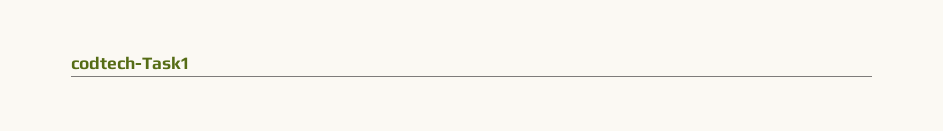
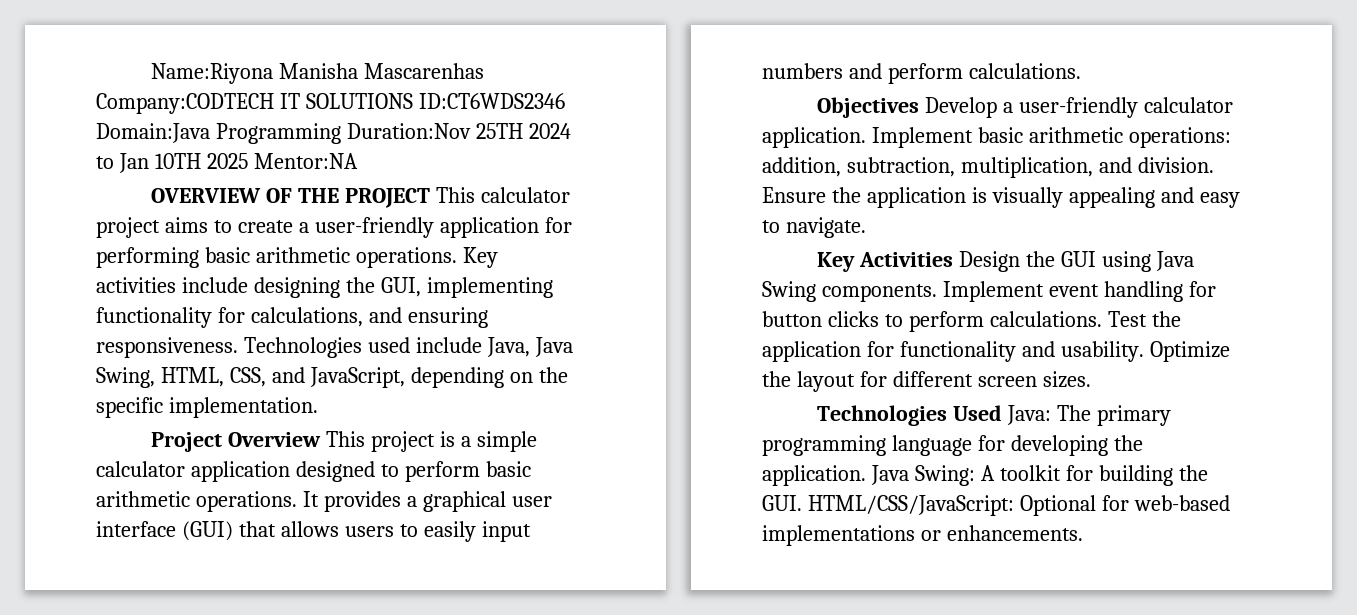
- codtech-Task1
+ Name:Riyona Manisha Mascarenhas Company:CODTECH IT SOLUTIONS ID:CT6WDS2346 Domain:Java Programming Duration:Nov 25TH 2024 to Jan 10TH 2025 Mentor:NA
+ OVERVIEW OF THE PROJECT This calculator project aims to create a user-friendly application for performing basic arithmetic operations. Key activities include designing the GUI, implementing functionality for calculations, and ensuring responsiveness. Technologies used include Java, Java Swing, HTML, CSS, and JavaScript, depending on the specific implementation.
+ Project Overview This project is a simple calculator application designed to perform basic arithmetic operations. It provides a graphical user interface (GUI) that allows users to easily input numbers and perform calculations.
+ Objectives Develop a user-friendly calculator application. Implement basic arithmetic operations: addition, subtraction, multiplication, and division. Ensure the application is visually appealing and easy to navigate.
+ Key Activities Design the GUI using Java Swing components. Implement event handling for button clicks to perform calculations. Test the application for functionality and usability. Optimize the layout for different screen sizes.
+ Technologies Used Java: The primary programming language for developing the application. Java Swing: A toolkit for building the GUI. HTML/CSS/JavaScript: Optional for web-based implementations or enhancements.

